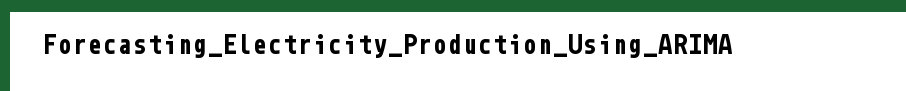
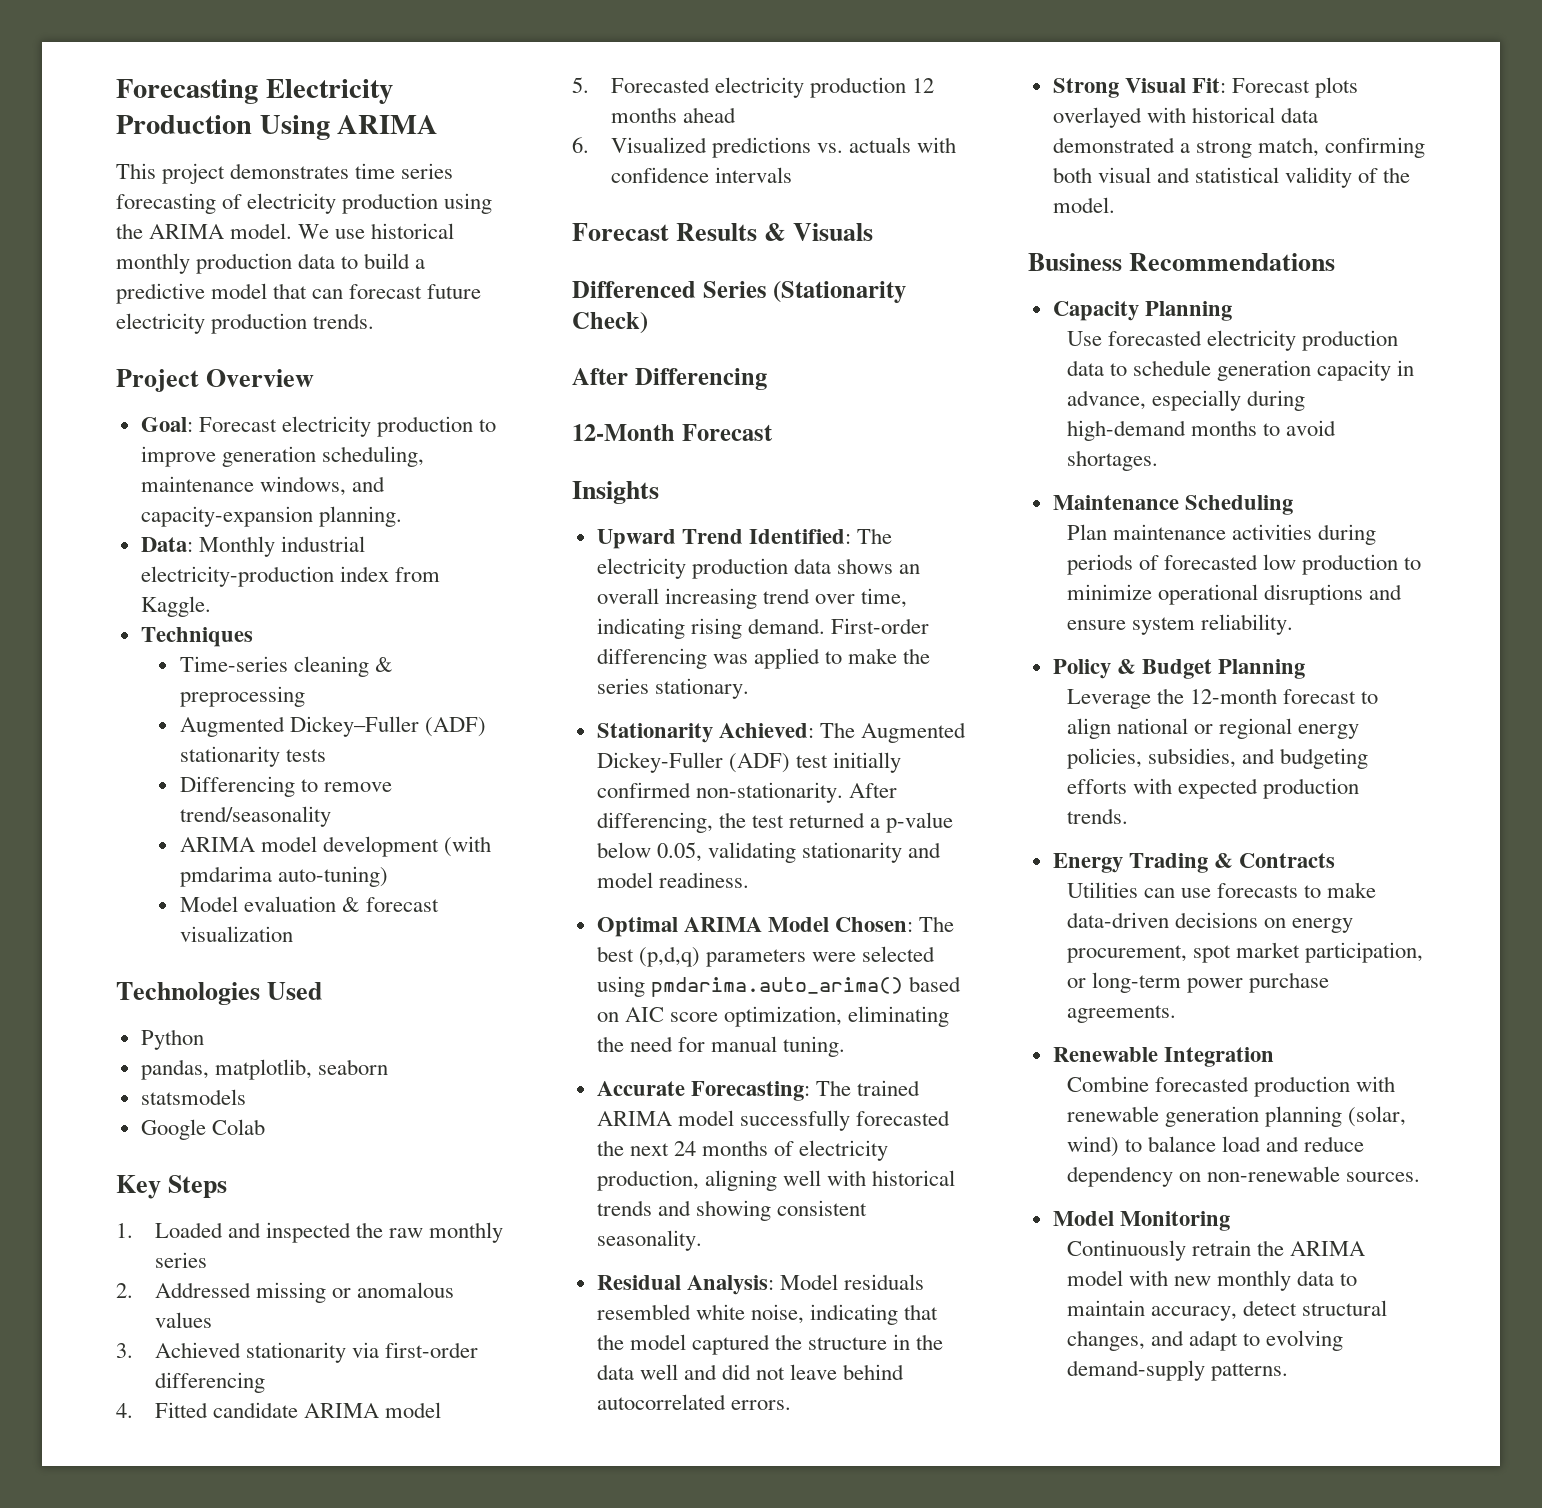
- Forecasting_Electricity_Production_Using_ARIMA
+ Forecasting Electricity Production Using ARIMA
+ This project demonstrates time series forecasting of electricity production using the ARIMA model. We use historical monthly production data to build a predictive model that can forecast future electricity production trends.
+ Project Overview
+ Goal: Forecast electricity production to improve generation scheduling, maintenance windows, and capacity‑expansion planning.
+ Data: Monthly industrial electricity‑production index from Kaggle.
+ Techniques
+ Time‑series cleaning & preprocessing
+ Augmented Dickey–Fuller (ADF) stationarity tests
+ Differencing to remove trend/seasonality
+ ARIMA model development (with pmdarima auto‑tuning)
+ Model evaluation & forecast visualization
+ Technologies Used
+ Python
+ pandas, matplotlib, seaborn
+ statsmodels
+ Google Colab
+ Key Steps
+ 1. Loaded and inspected the raw monthly series
+ 2. Addressed missing or anomalous values
+ 3. Achieved stationarity via first‑order differencing
+ 4. Fitted candidate ARIMA model
+ 5. Forecasted electricity production 12 months ahead
+ 6. Visualized predictions vs. actuals with confidence intervals
+ Forecast Results & Visuals
+ Differenced Series (Stationarity Check)
+ After Differencing
+ 12‑Month Forecast
+ Insights
+ Upward Trend Identified: The electricity production data shows an overall increasing trend over time, indicating rising demand. First-order differencing was applied to make the series stationary.
+ Stationarity Achieved: The Augmented Dickey-Fuller (ADF) test initially confirmed non-stationarity. After differencing, the test returned a p-value below 0.05, validating stationarity and model readiness.
+ Optimal ARIMA Model Chosen: The best (p,d,q) parameters were selected using pmdarima.auto_arima() based on AIC score optimization, eliminating the need for manual tuning.
+ Accurate Forecasting: The trained ARIMA model successfully forecasted the next 24 months of electricity production, aligning well with historical trends and showing consistent seasonality.
+ Residual Analysis: Model residuals resembled white noise, indicating that the model captured the structure in the data well and did not leave behind autocorrelated errors.
+ Strong Visual Fit: Forecast plots overlayed with historical data demonstrated a strong match, confirming both visual and statistical validity of the model.
+ Business Recommendations
+ Capacity Planning
+ Use forecasted electricity production data to schedule generation capacity in advance, especially during high-demand months to avoid shortages.
+ Maintenance Scheduling
+ Plan maintenance activities during periods of forecasted low production to minimize operational disruptions and ensure system reliability.
+ Policy & Budget Planning
+ Leverage the 12-month forecast to align national or regional energy policies, subsidies, and budgeting efforts with expected production trends.
+ Energy Trading & Contracts
+ Utilities can use forecasts to make data-driven decisions on energy procurement, spot market participation, or long-term power purchase agreements.
+ Renewable Integration
+ Combine forecasted production with renewable generation planning (solar, wind) to balance load and reduce dependency on non-renewable sources.
+ Model Monitoring
+ Continuously retrain the ARIMA model with new monthly data to maintain accuracy, detect structural changes, and adapt to evolving demand-supply patterns.

